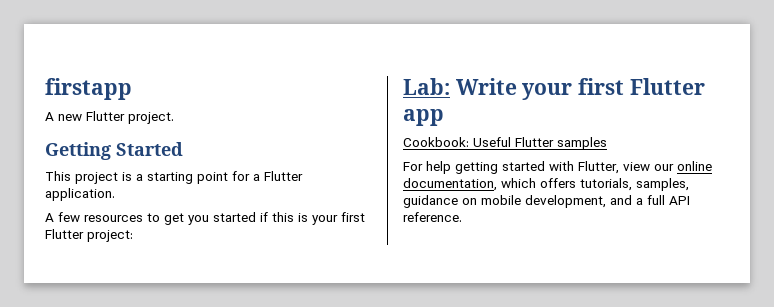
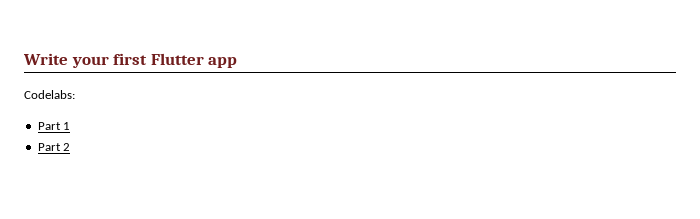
- firstapp
- A new Flutter project.
- Getting Started
- This project is a starting point for a Flutter application.
- A few resources to get you started if this is your first Flutter project:
- Lab: Write your first Flutter app
+ Write your first Flutter app
- Cookbook: Useful Flutter samples
- For help getting started with Flutter, view our online documentation, which offers tutorials, samples, guidance on mobile development, and a full API reference.
+ Codelabs:
+ Part 1
+ Part 2

